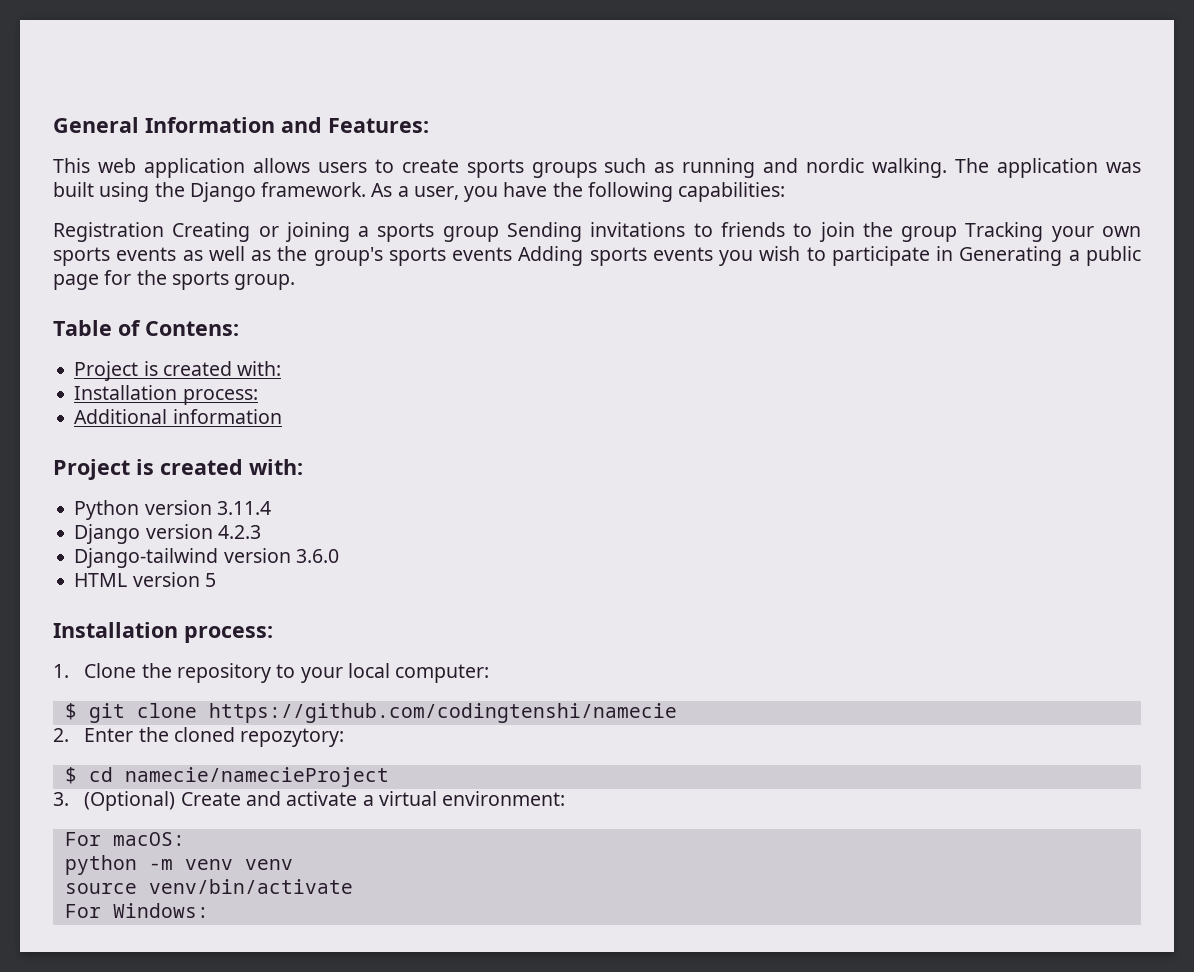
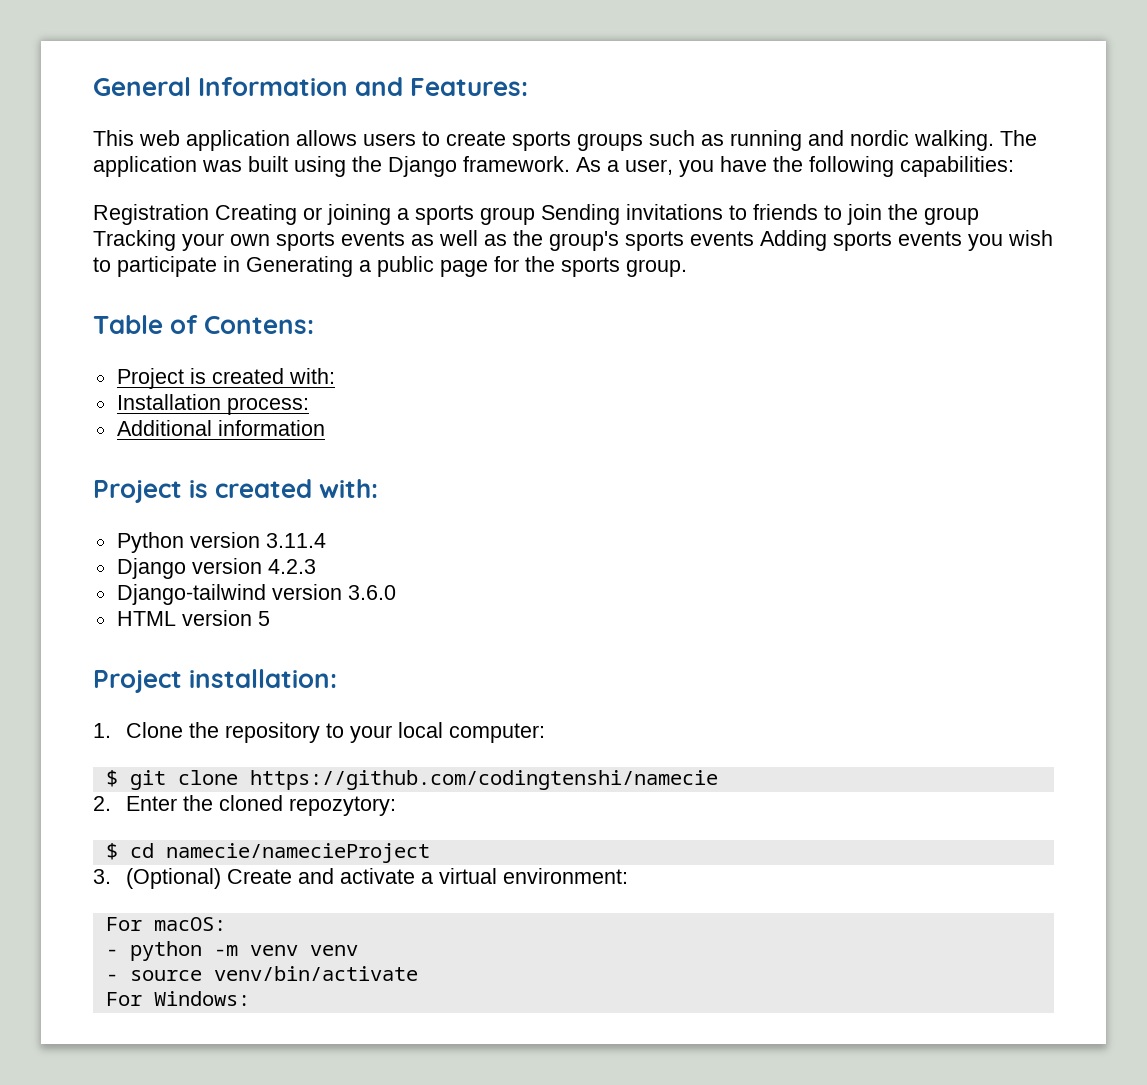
  HTML version 5
- Installation process:
+ Project installation:
- python -m venv venv
+ - python -m venv venv
- source venv/bin/activate
+ - source venv/bin/activate

